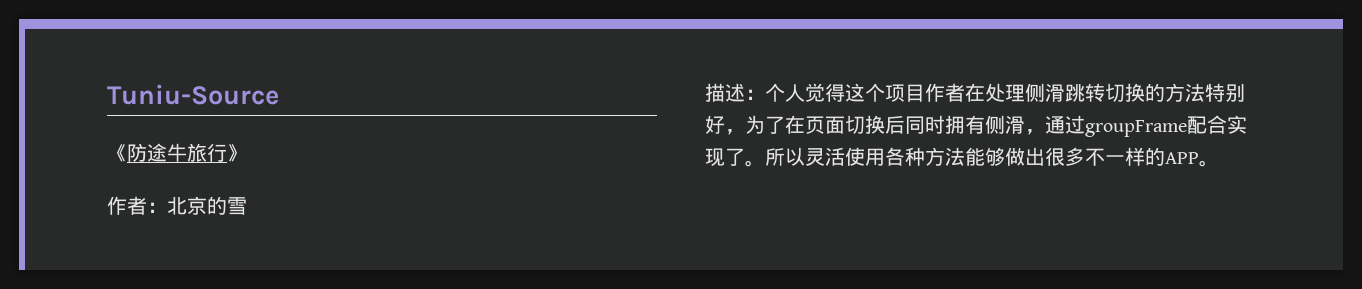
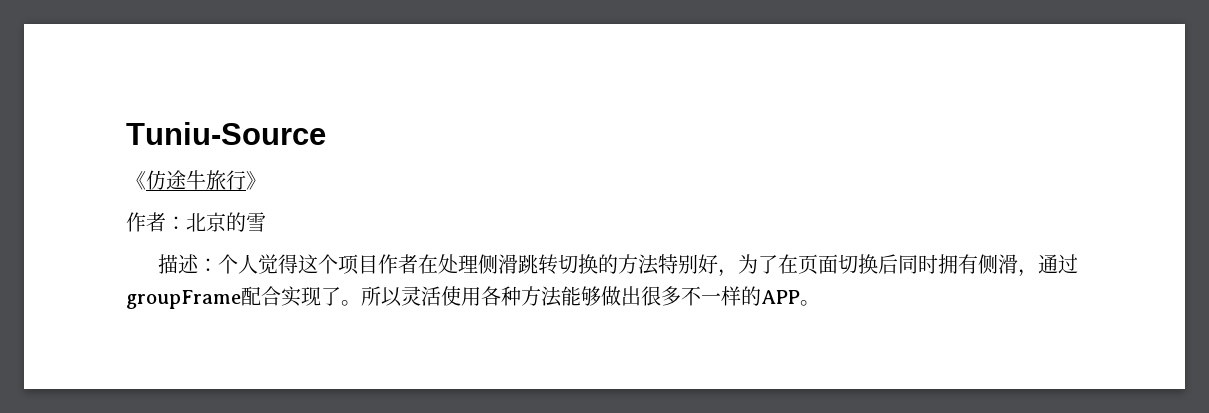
- 《防途牛旅行》
+ 《仿途牛旅行》

